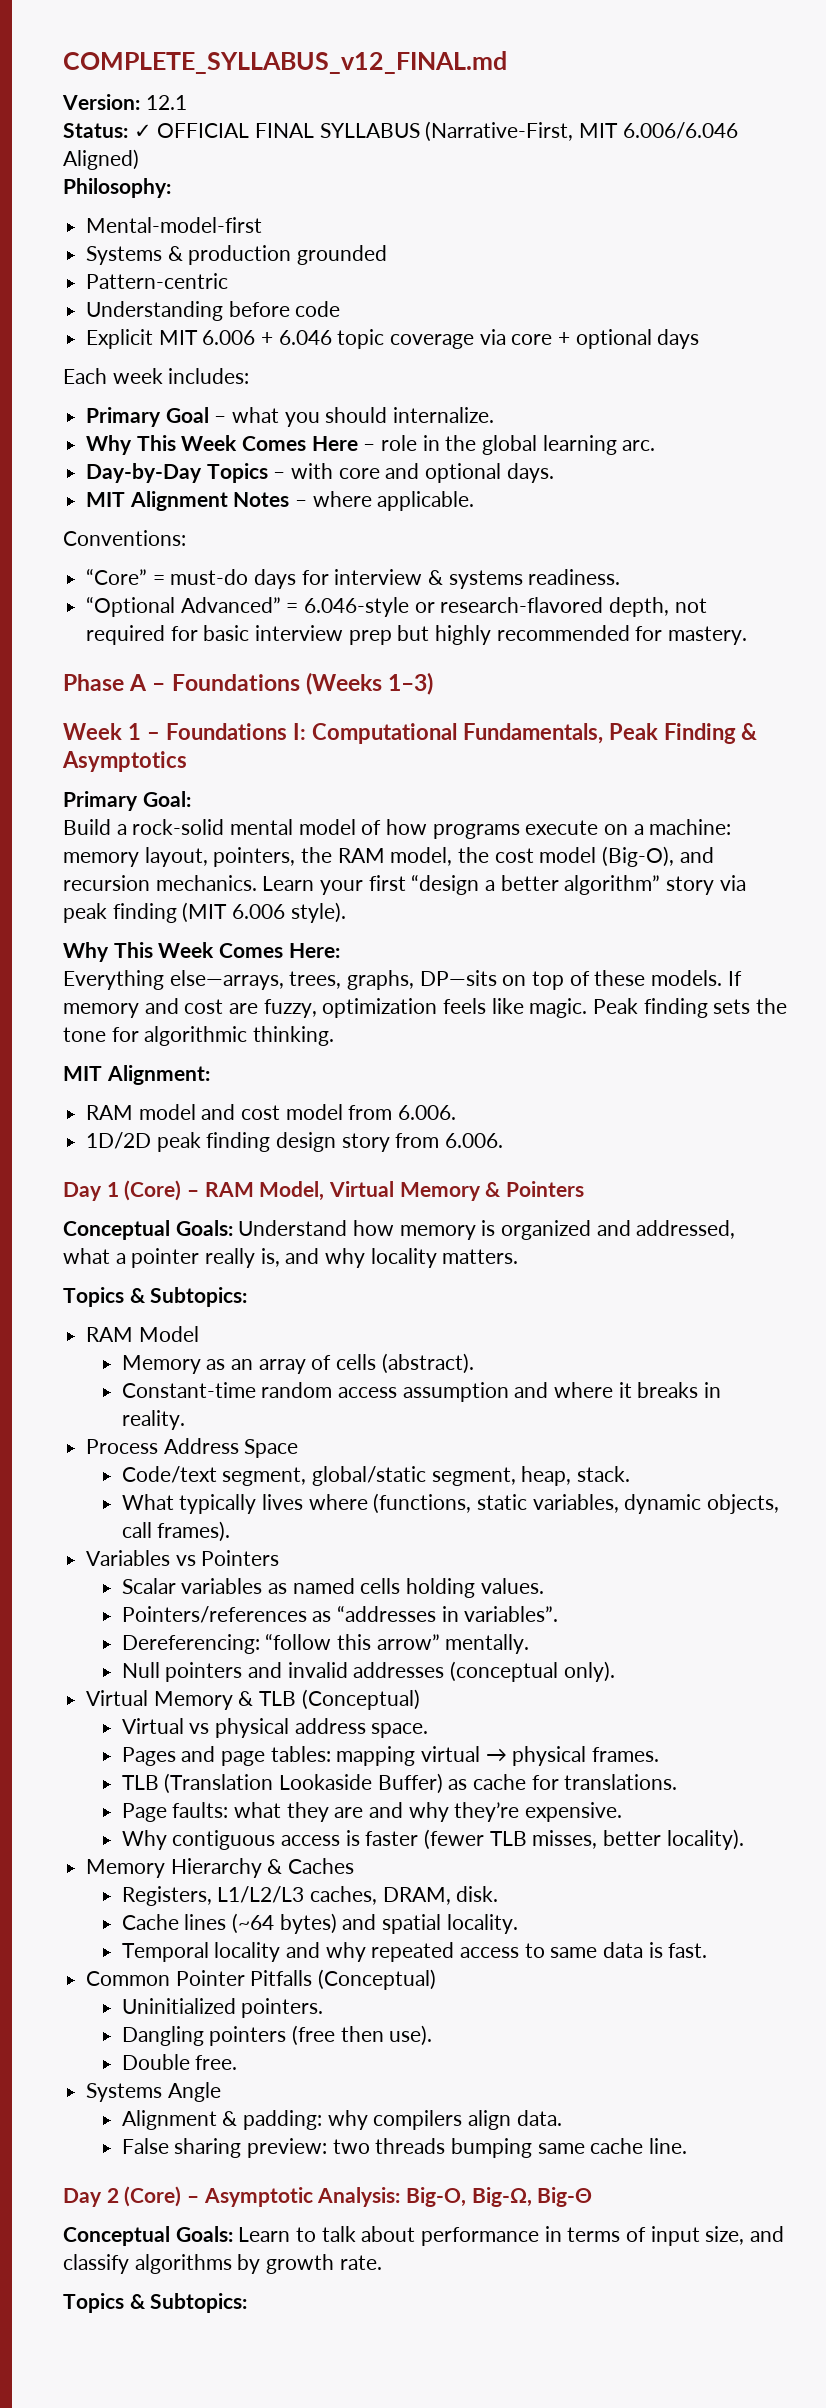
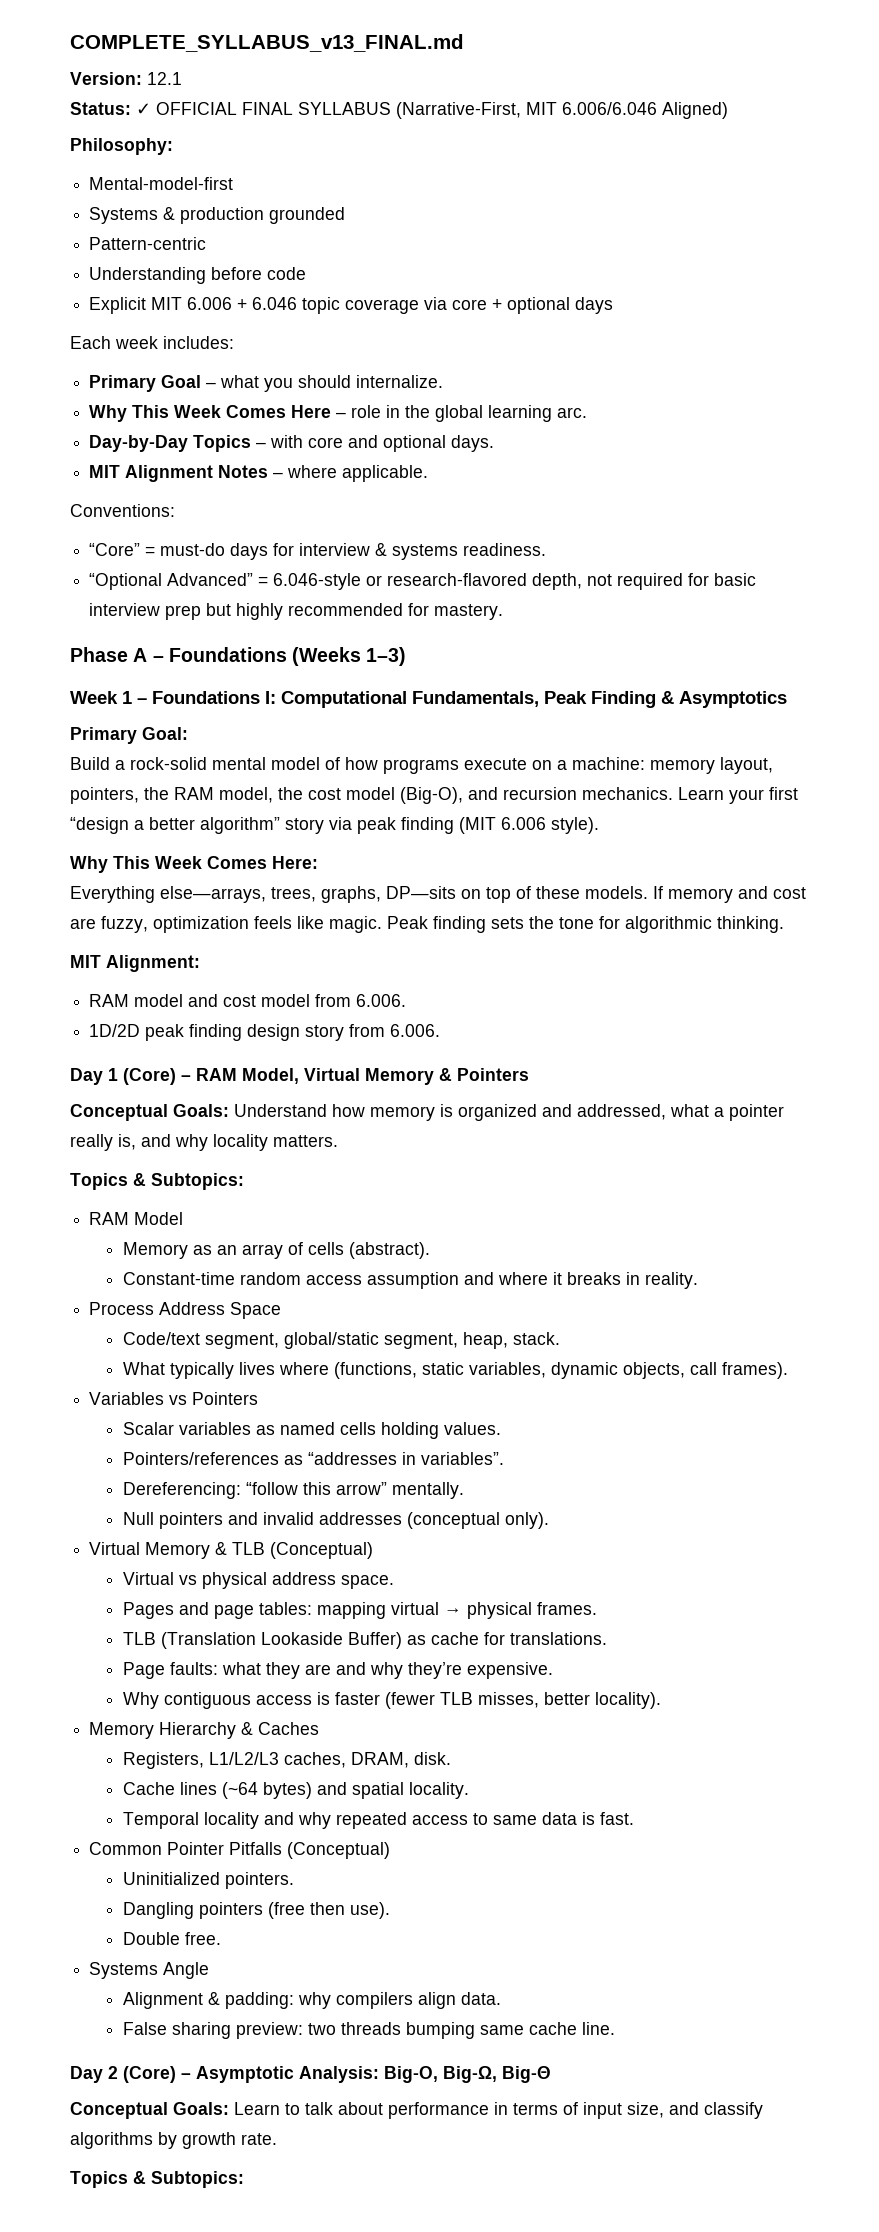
- COMPLETE_SYLLABUS_v12_FINAL.md
+ COMPLETE_SYLLABUS_v13_FINAL.md

